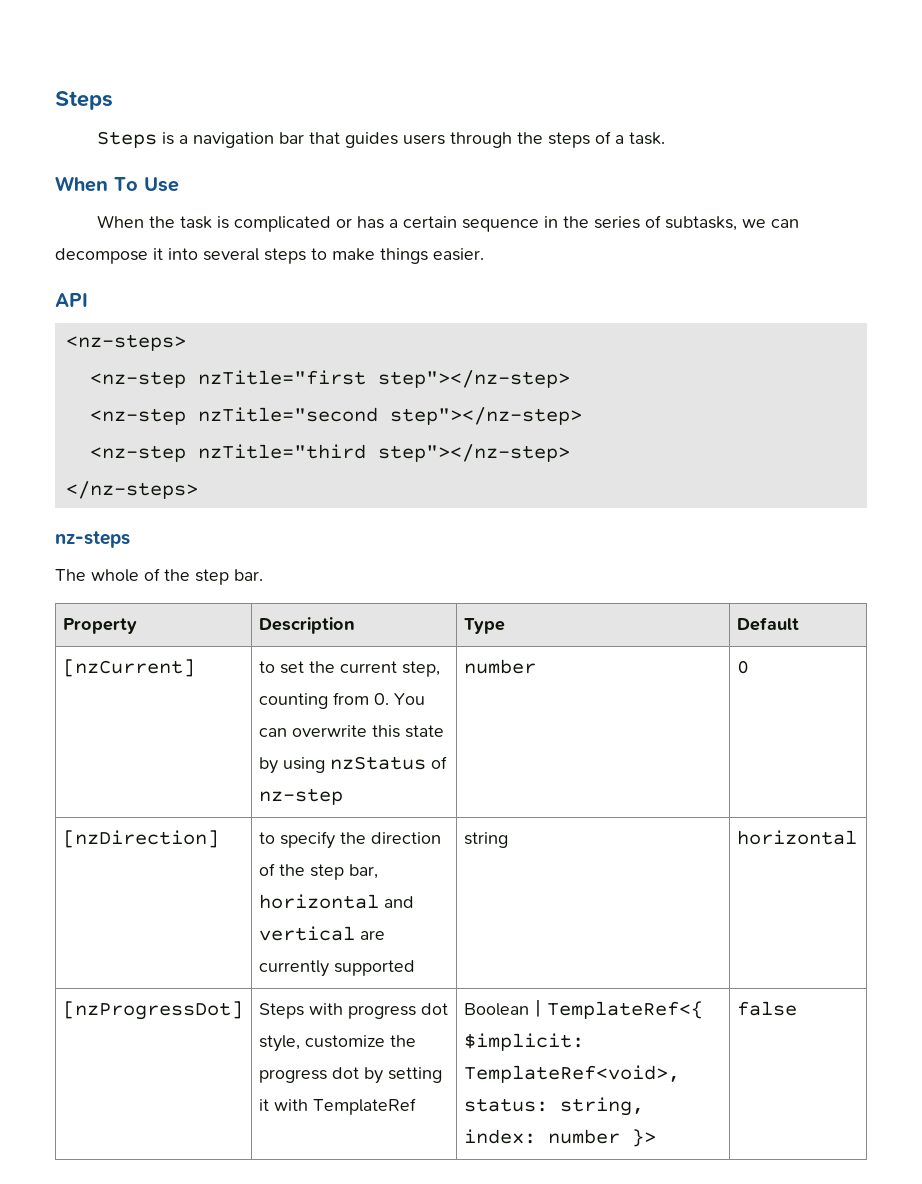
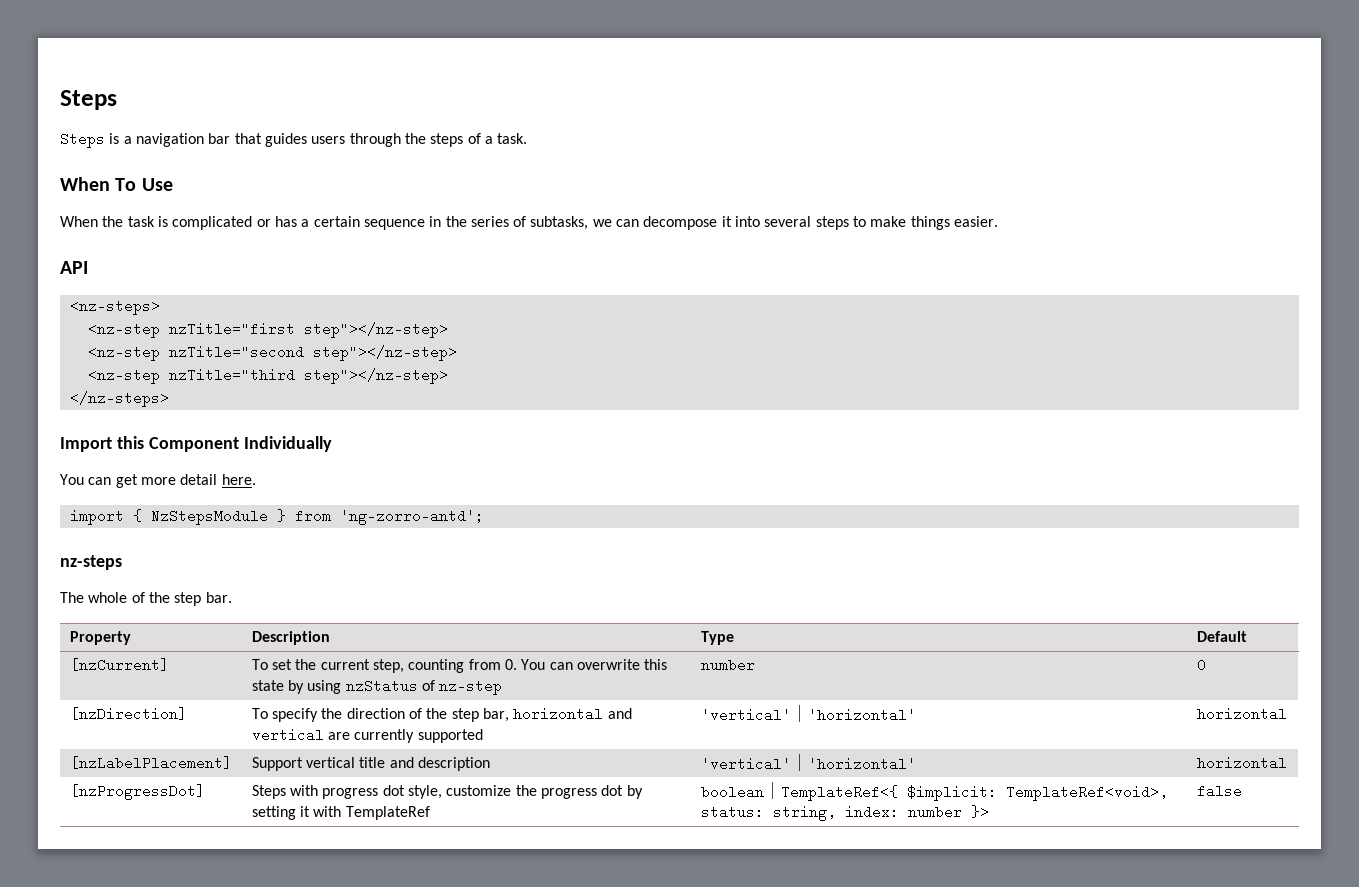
+ Import this Component Individually
+ You can get more detail here.
+ import { NzStepsModule } from 'ng-zorro-antd';
- [nzCurrent] | to set the current step, counting from 0. You can overwrite this state by using nzStatus of nz-step | number | 0
+ [nzCurrent] | To set the current step, counting from 0. You can overwrite this state by using nzStatus of nz-step | number | 0
- [nzDirection] | to specify the direction of the step bar, horizontal and vertical are currently supported | string | horizontal
+ [nzDirection] | To specify the direction of the step bar, horizontal and vertical are currently supported | 'vertical'｜'horizontal' | horizontal
+ [nzLabelPlacement] | Support vertical title and description | 'vertical'｜'horizontal' | horizontal
- [nzProgressDot] | Steps with progress dot style, customize the progress dot by setting it with TemplateRef | Boolean丨TemplateRef<{ $implicit: TemplateRef<void>, status: string, index: number }> | false
+ [nzProgressDot] | Steps with progress dot style, customize the progress dot by setting it with TemplateRef | boolean｜TemplateRef<{ $implicit: TemplateRef<void>, status: string, index: number }> | false

